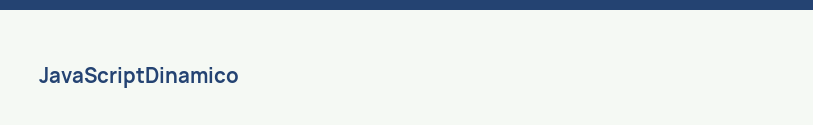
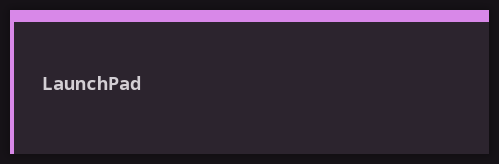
- JavaScriptDinamico
+ LaunchPad

